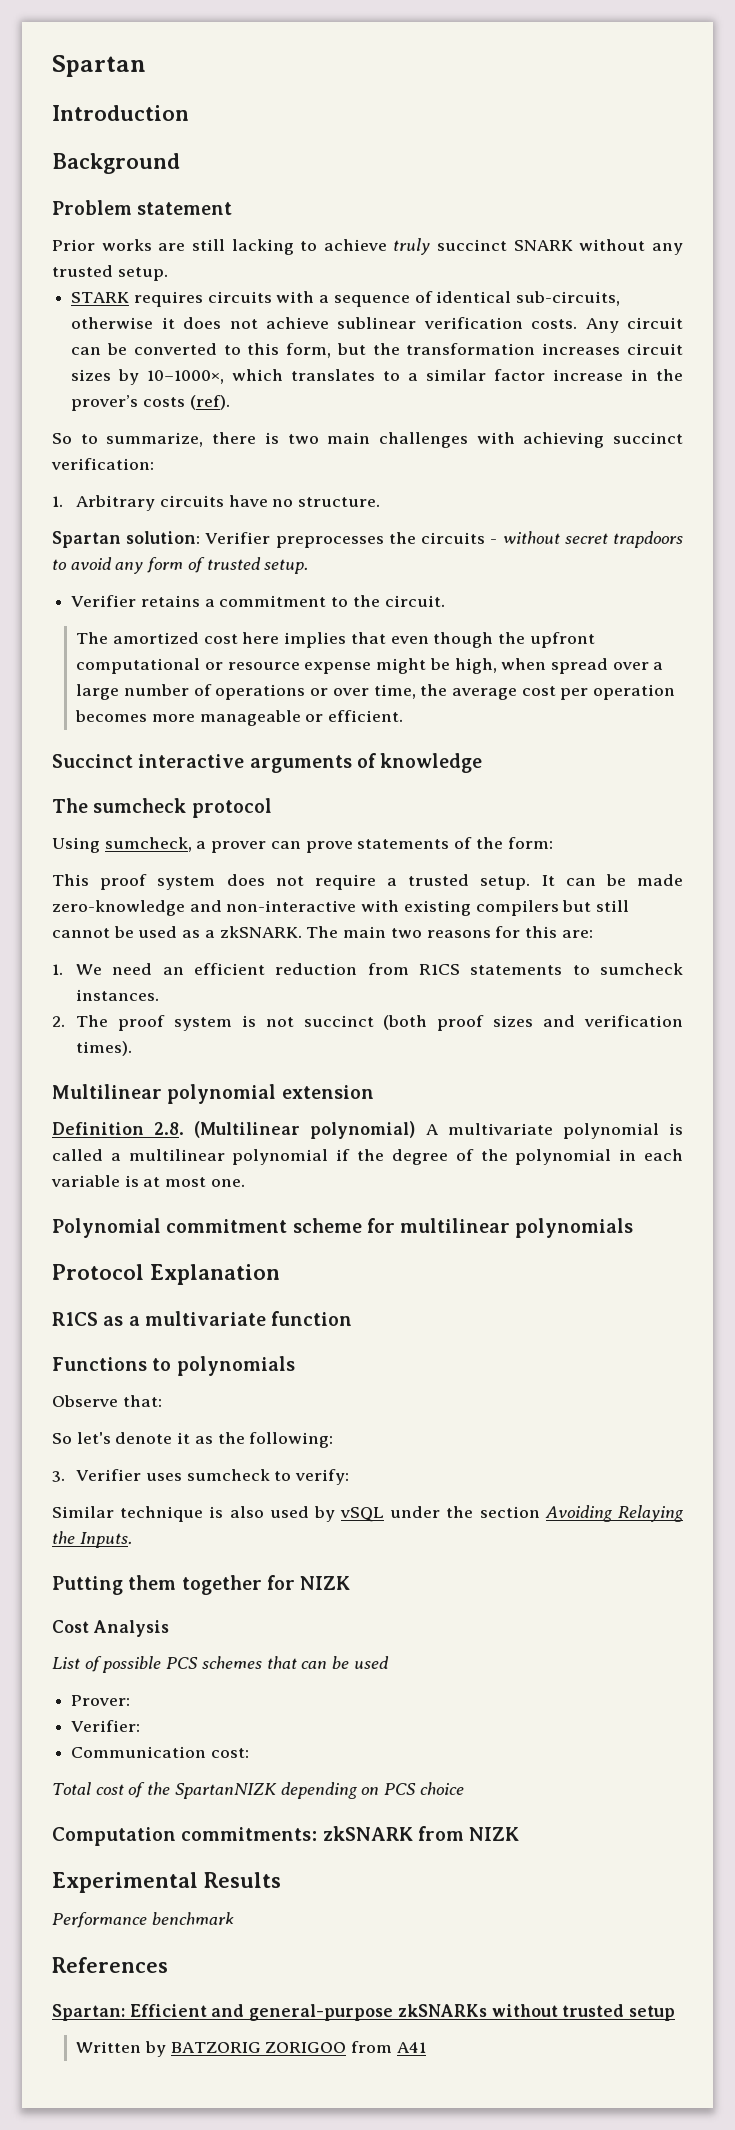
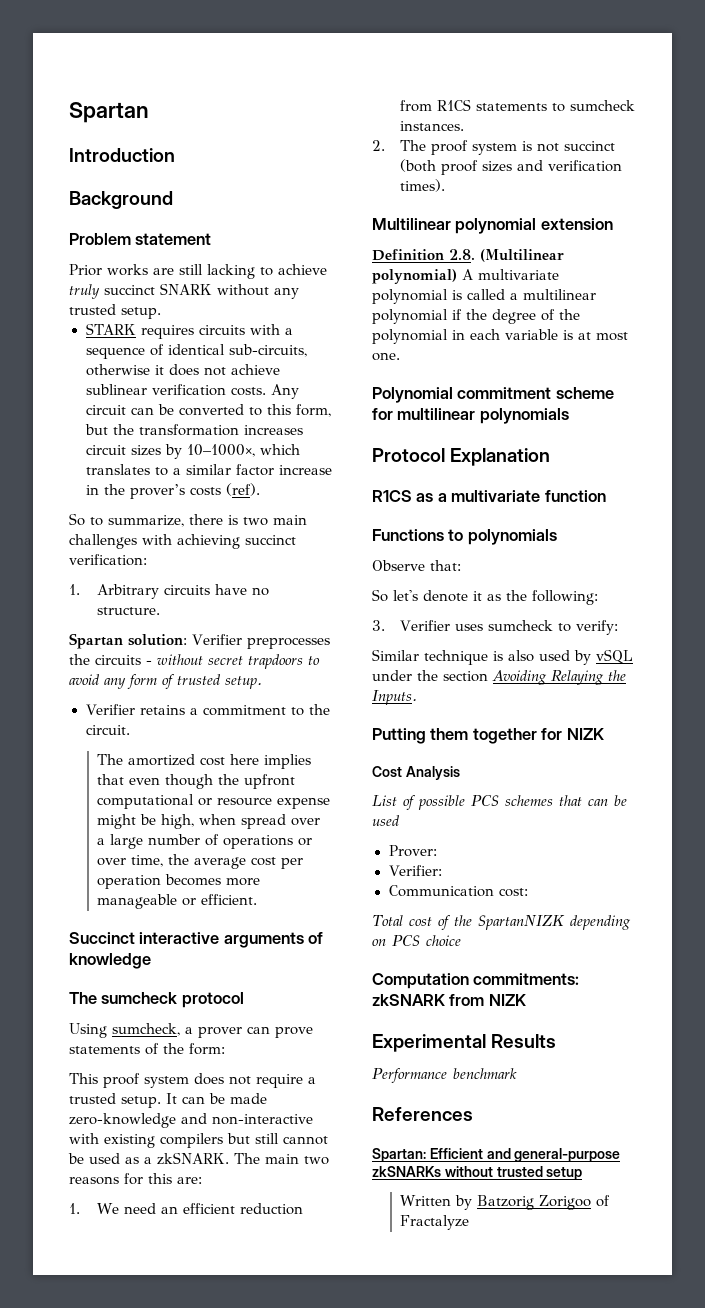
- Written by BATZORIG ZORIGOO from A41
+ Written by Batzorig Zorigoo of Fractalyze

